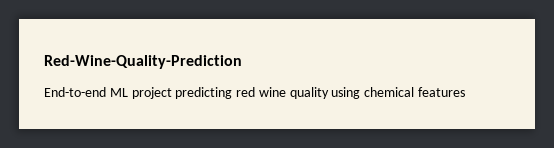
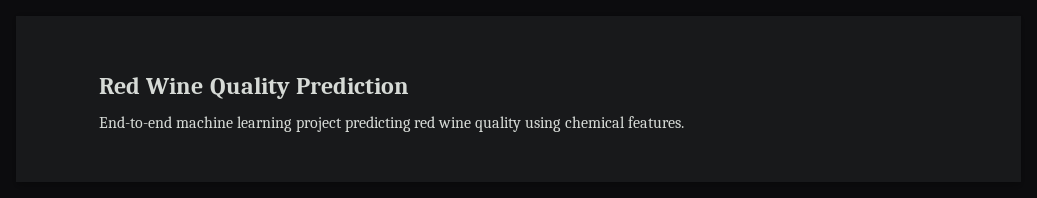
- Red-Wine-Quality-Prediction
+ Red Wine Quality Prediction
- End-to-end ML project predicting red wine quality using chemical features
+ End-to-end machine learning project predicting red wine quality using chemical features.

